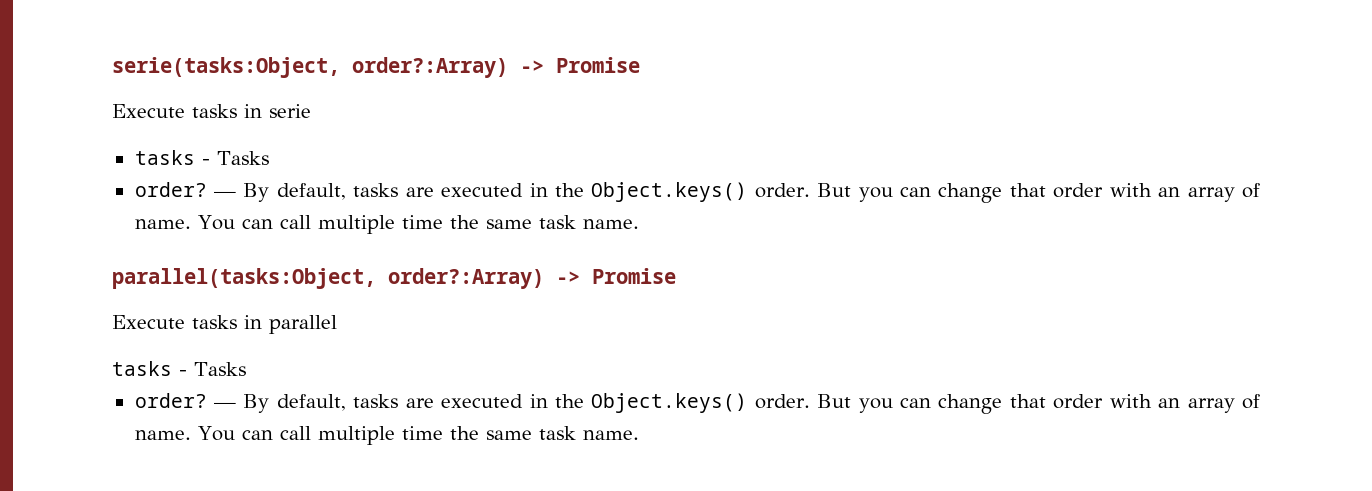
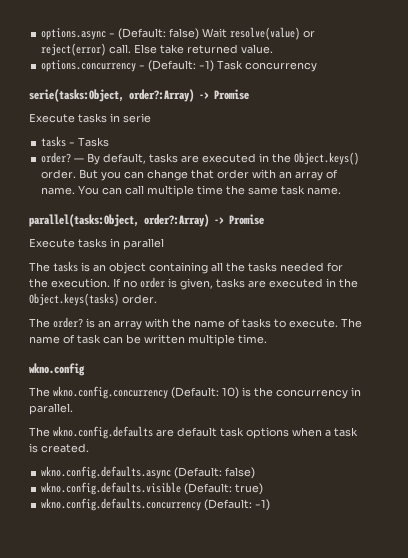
+ options.async - (Default: false) Wait resolve(value) or reject(error) call. Else take returned value.
+ options.concurrency - (Default: -1) Task concurrency
  Execute tasks in parallel
- tasks - Tasks
- order? — By default, tasks are executed in the Object.keys() order. But you can change that order with an array of name. You can call multiple time the same task name.
+ The tasks is an object containing all the tasks needed for the execution. If no order is given, tasks are executed in the Object.keys(tasks) order.
+ The order? is an array with the name of tasks to execute. The name of task can be written multiple time.
+ wkno.config
+ The wkno.config.concurrency (Default: 10) is the concurrency in parallel.
+ The wkno.config.defaults are default task options when a task is created.
+ wkno.config.defaults.async (Default: false)
+ wkno.config.defaults.visible (Default: true)
+ wkno.config.defaults.concurrency (Default: -1)

